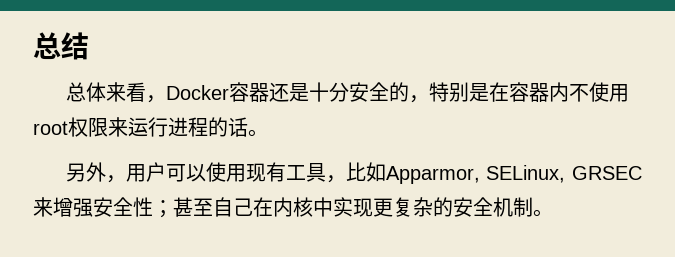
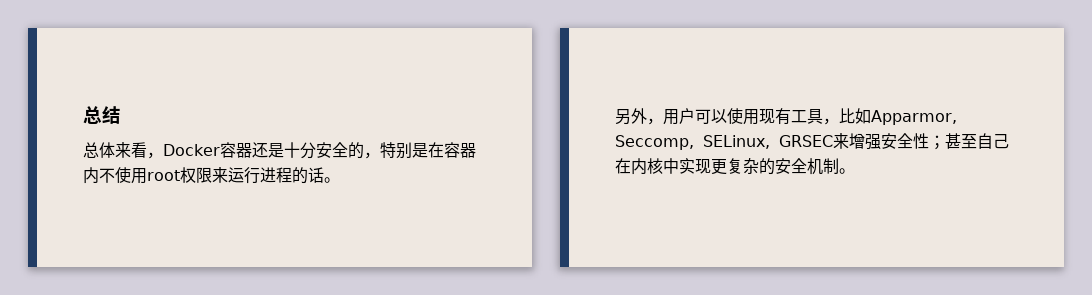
- 另外，用户可以使用现有工具，比如Apparmor, SELinux, GRSEC来增强安全性；甚至自己在内核中实现更复杂的安全机制。
+ 另外，用户可以使用现有工具，比如Apparmor, Seccomp, SELinux, GRSEC来增强安全性；甚至自己在内核中实现更复杂的安全机制。

